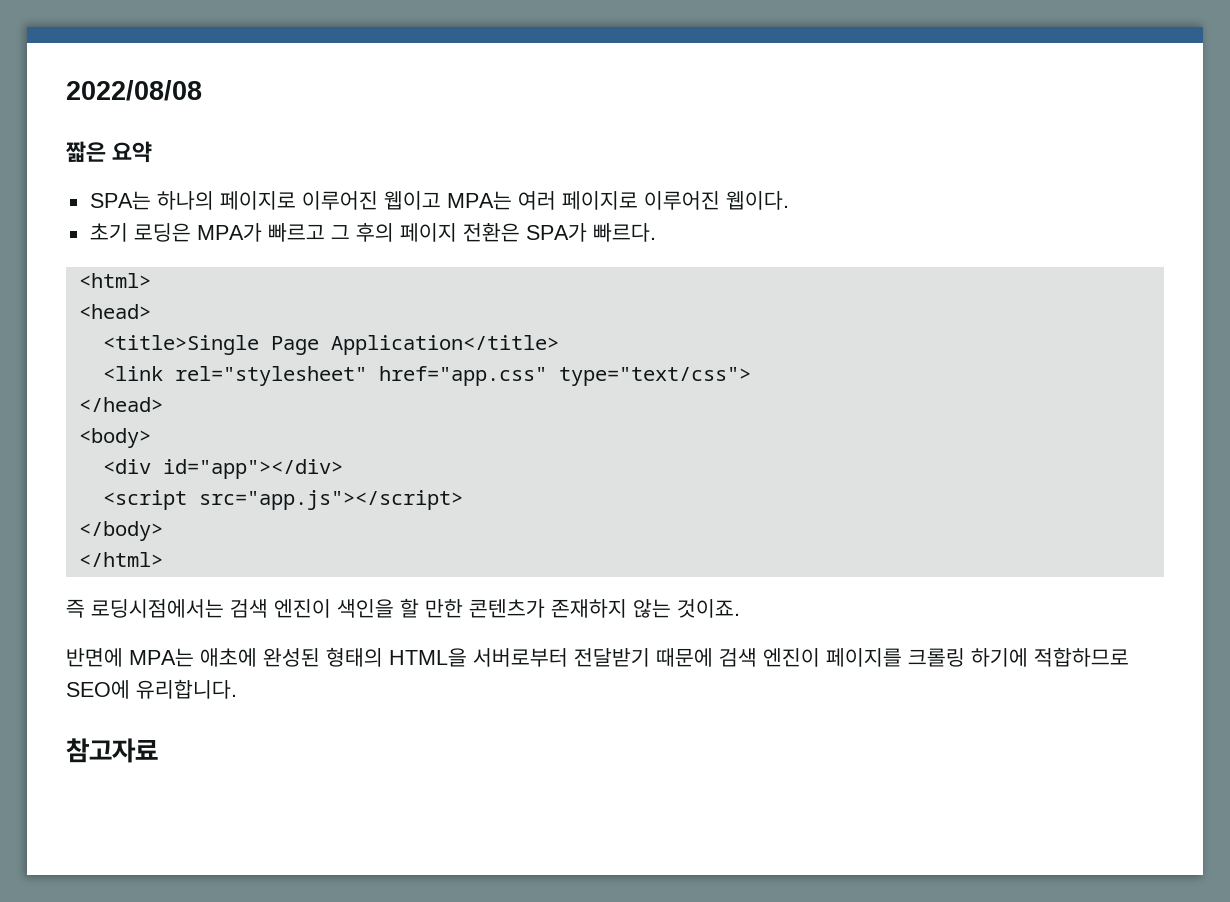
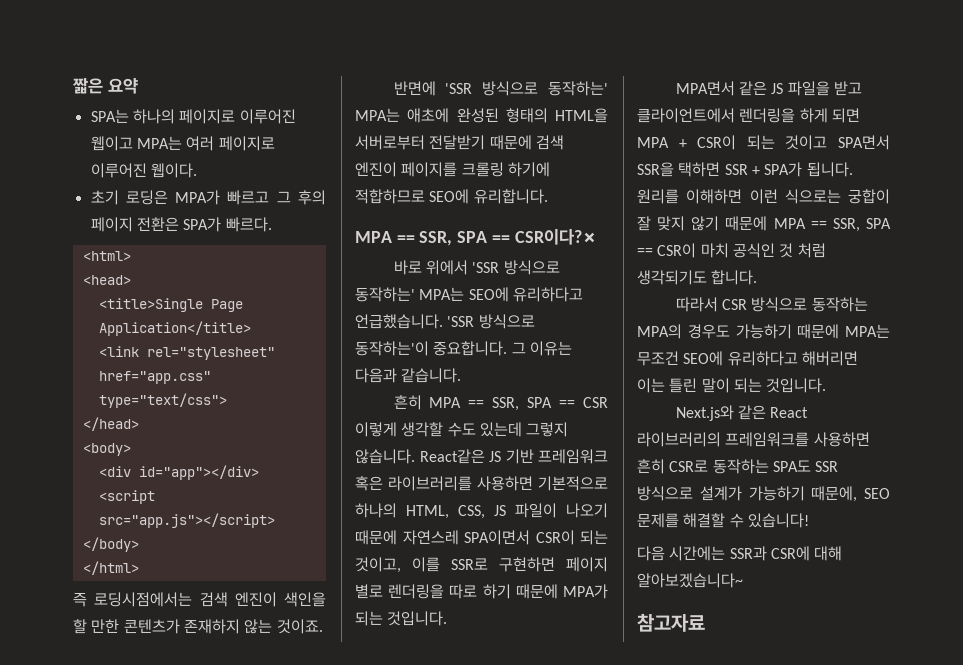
- 2022/08/08
- 반면에 MPA는 애초에 완성된 형태의 HTML을 서버로부터 전달받기 때문에 검색 엔진이 페이지를 크롤링 하기에 적합하므로 SEO에 유리합니다.
+ 반면에 'SSR 방식으로 동작하는' MPA는 애초에 완성된 형태의 HTML을 서버로부터 전달받기 때문에 검색 엔진이 페이지를 크롤링 하기에 적합하므로 SEO에 유리합니다.
+ MPA == SSR, SPA == CSR이다?✗
+ 바로 위에서 'SSR 방식으로 동작하는' MPA는 SEO에 유리하다고 언급했습니다. 'SSR 방식으로 동작하는'이 중요합니다. 그 이유는 다음과 같습니다.
+ 흔히 MPA == SSR, SPA == CSR 이렇게 생각할 수도 있는데 그렇지 않습니다. React같은 JS 기반 프레임워크 혹은 라이브러리를 사용하면 기본적으로 하나의 HTML, CSS, JS 파일이 나오기 때문에 자연스레 SPA이면서 CSR이 되는 것이고, 이를 SSR로 구현하면 페이지 별로 렌더링을 따로 하기 때문에 MPA가 되는 것입니다.
+ MPA면서 같은 JS 파일을 받고 클라이언트에서 렌더링을 하게 되면 MPA + CSR이 되는 것이고 SPA면서 SSR을 택하면 SSR + SPA가 됩니다. 원리를 이해하면 이런 식으로는 궁합이 잘 맞지 않기 때문에 MPA == SSR, SPA == CSR이 마치 공식인 것 처럼 생각되기도 합니다.
+ 따라서 CSR 방식으로 동작하는 MPA의 경우도 가능하기 때문에 MPA는 무조건 SEO에 유리하다고 해버리면 이는 틀린 말이 되는 것입니다.
+ Next.js와 같은 React 라이브러리의 프레임워크를 사용하면 흔히 CSR로 동작하는 SPA도 SSR 방식으로 설계가 가능하기 때문에, SEO 문제를 해결할 수 있습니다!
+ 다음 시간에는 SSR과 CSR에 대해 알아보겠습니다~

